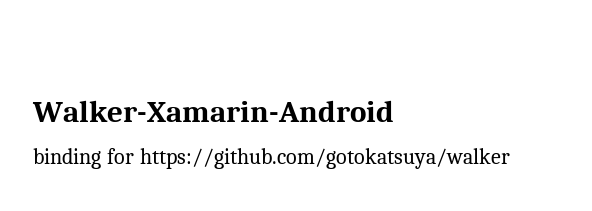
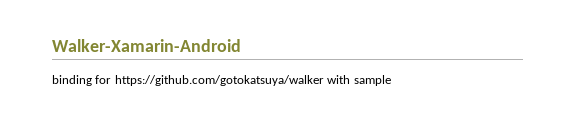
- binding for https://github.com/gotokatsuya/walker
+ binding for https://github.com/gotokatsuya/walker with sample

